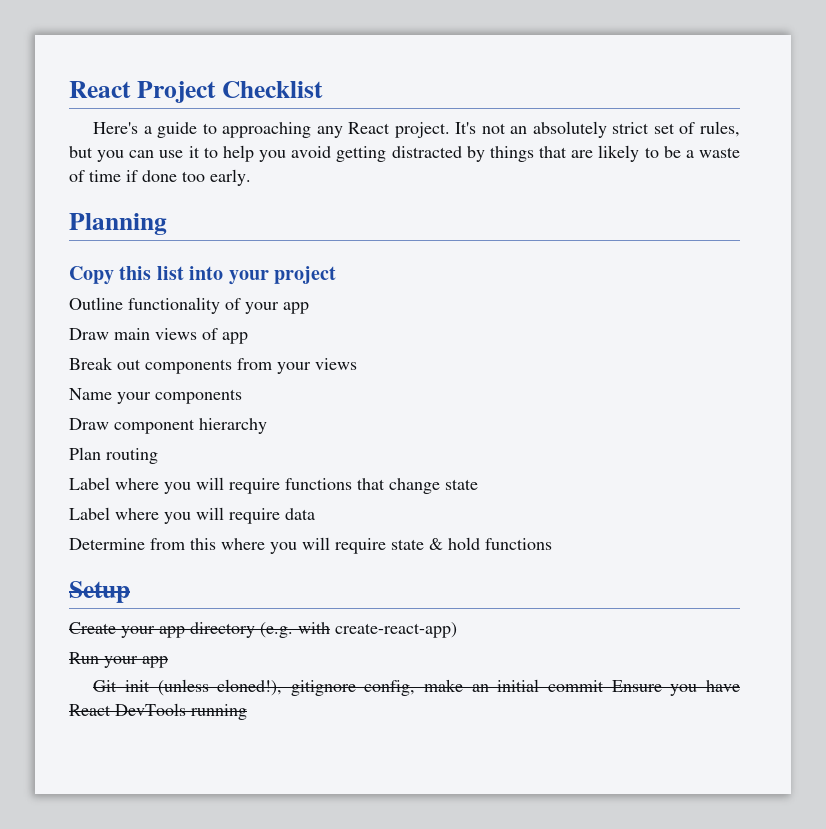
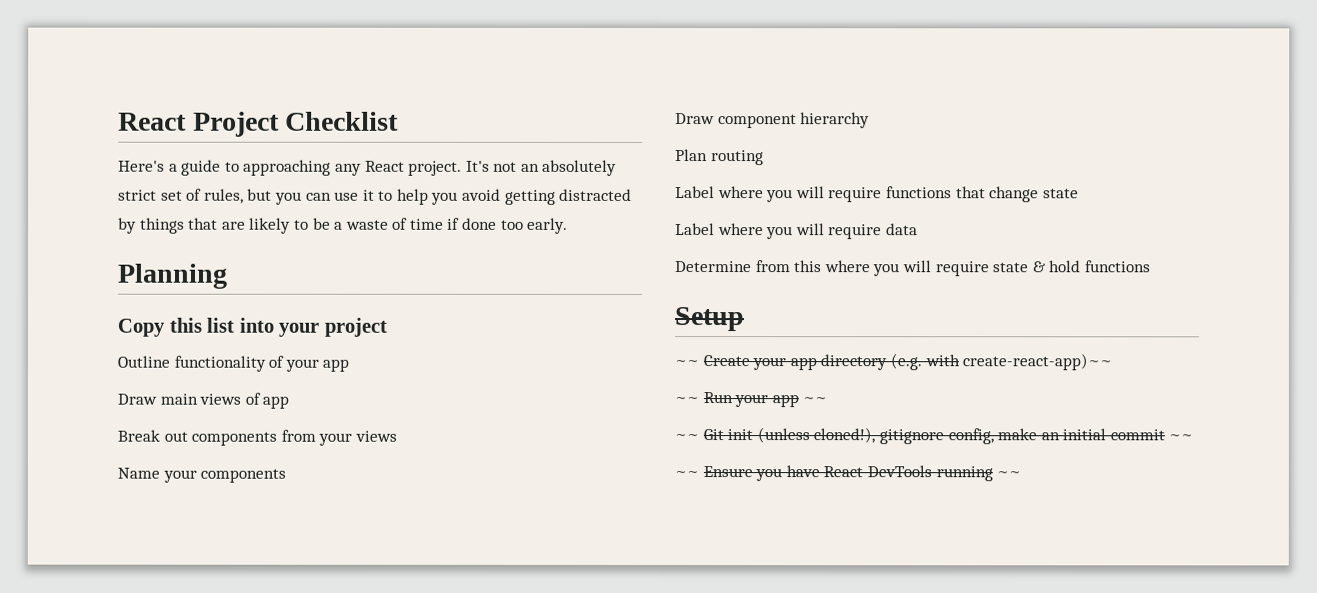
- Create your app directory (e.g. with create-react-app)
- Run your app
- Git init (unless cloned!), gitignore config, make an initial commit Ensure you have React DevTools running
+ ~~ Create your app directory (e.g. with create-react-app)~~
+ ~~ Run your app ~~
+ ~~ Git init (unless cloned!), gitignore config, make an initial commit ~~
+ ~~ Ensure you have React DevTools running ~~

